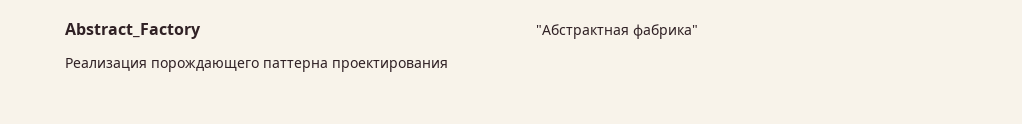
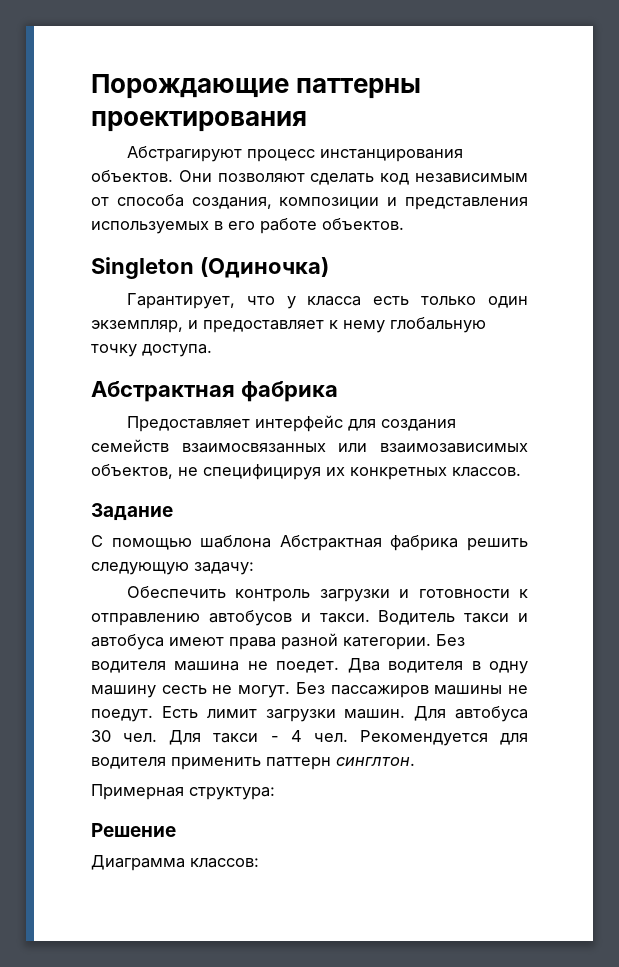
- Abstract_Factory
- Реализация порождающего паттерна проектирования "Абстрактная фабрика"
+ Порождающие паттерны проектирования
+ Абстрагируют процесс инстанцирования объектов. Они позволяют сделать код независимым от способа создания, композиции и представления используемых в его работе объектов.
+ Singleton (Одиночка)
+ Гарантирует, что у класса есть только один экземпляр, и предоставляет к нему глобальную точку доступа.
+ Абстрактная фабрика
+ Предоставляет интерфейс для создания семейств взаимосвязанных или взаимозависимых объектов, не специфицируя их конкретных классов.
+ Задание
+ С помощью шаблона Абстрактная фабрика решить следующую задачу:
+ Обеспечить контроль загрузки и готовности к отправлению автобусов и такси. Водитель такси и автобуса имеют права разной категории. Без водителя машина не поедет. Два водителя в одну машину сесть не могут. Без пассажиров машины не поедут. Есть лимит загрузки машин. Для автобуса 30 чел. Для такси - 4 чел. Рекомендуется для водителя применить паттерн синглтон.
+ Примерная структура:
+ Решение
+ Диаграмма классов:

